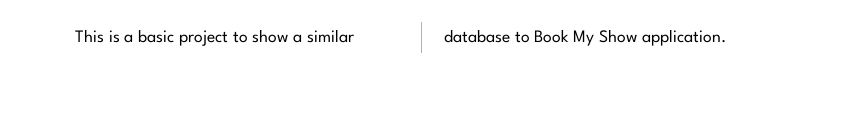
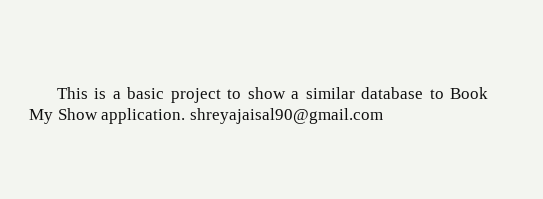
- This is a basic project to show a similar database to Book My Show application.
+ This is a basic project to show a similar database to Book My Show application. shreyajaisal90@gmail.com

